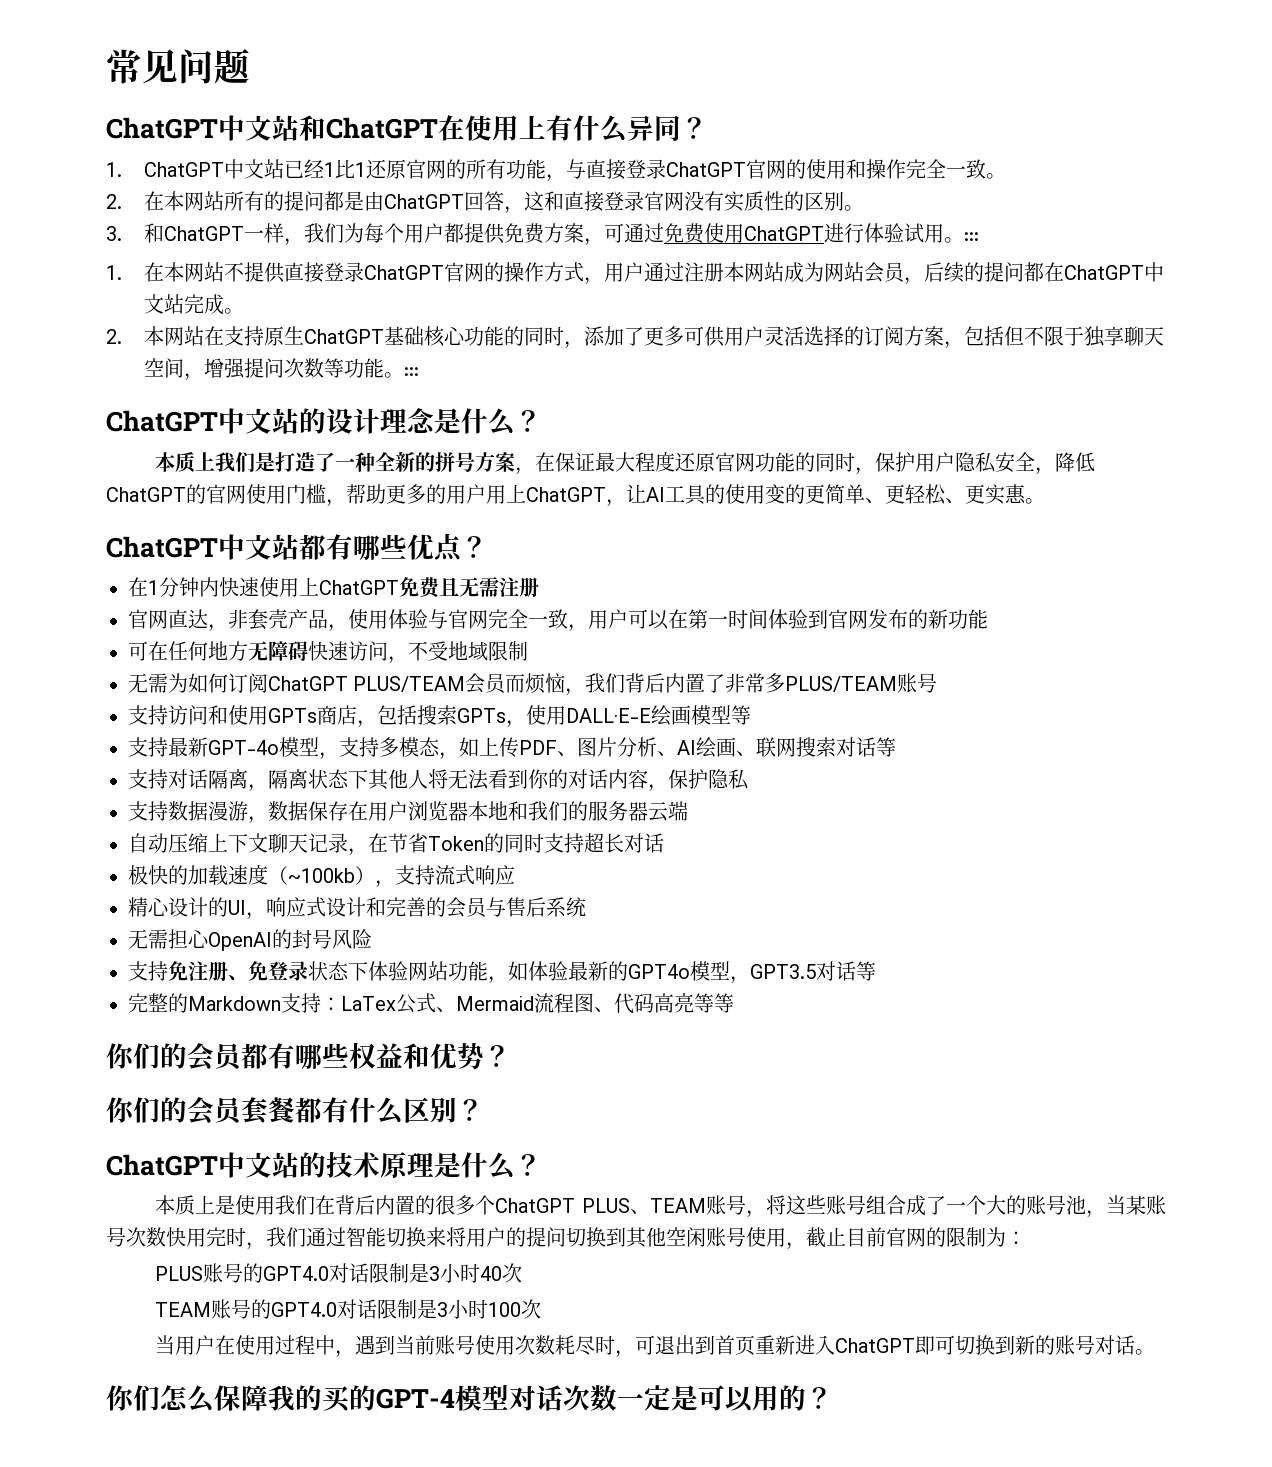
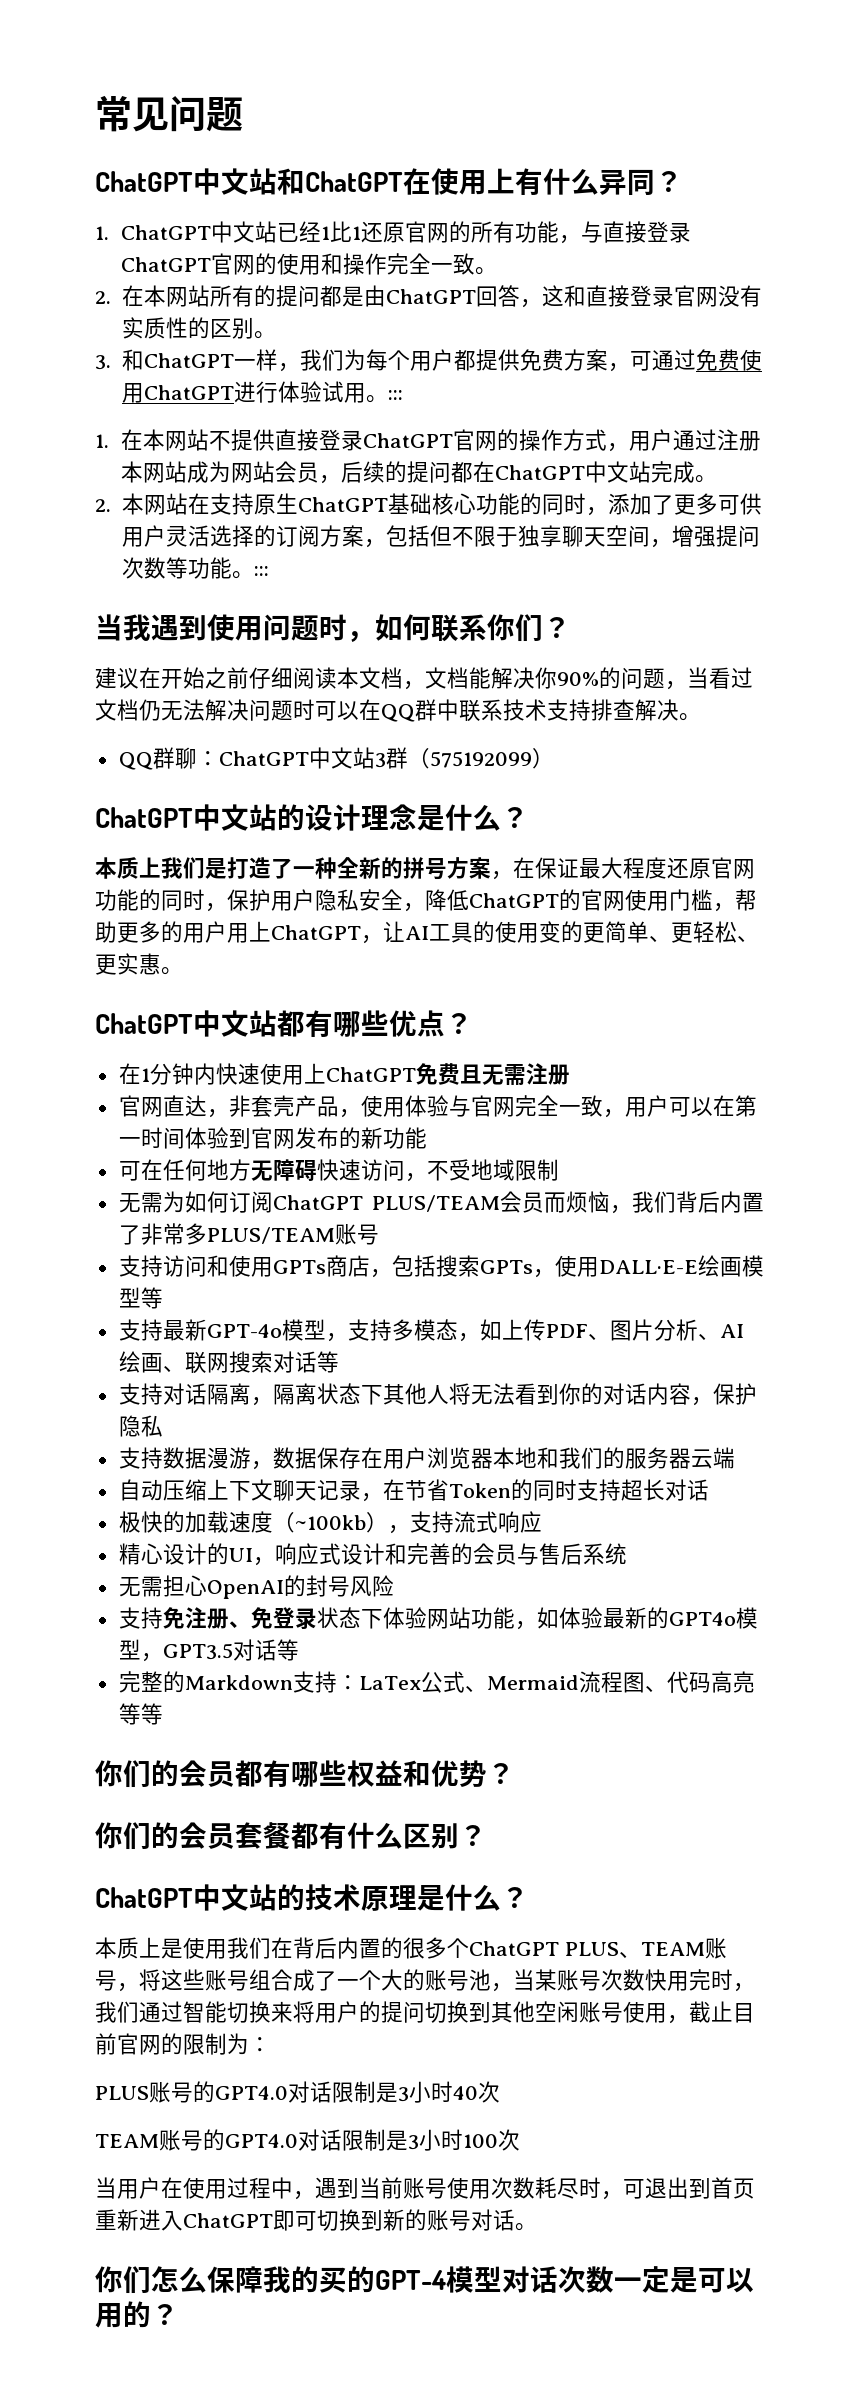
+ 当我遇到使用问题时，如何联系你们？
+ 建议在开始之前仔细阅读本文档，文档能解决你90%的问题，当看过文档仍无法解决问题时可以在QQ群中联系技术支持排查解决。
+ QQ群聊：ChatGPT中文站3群（575192099）

